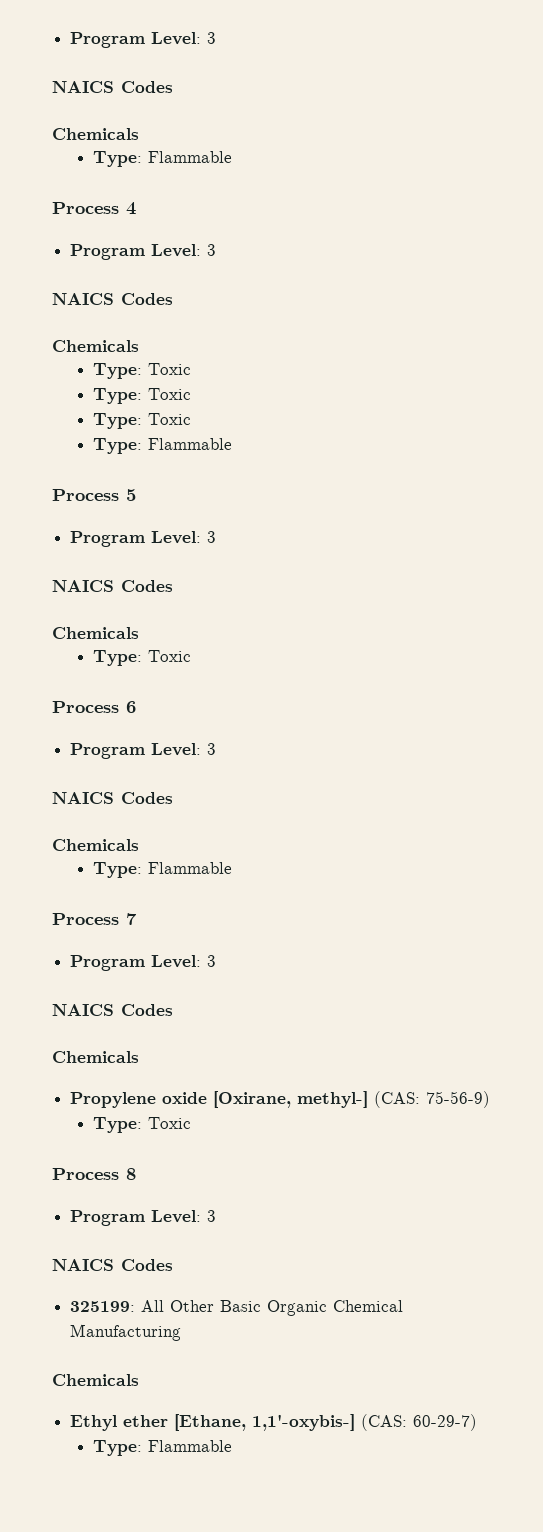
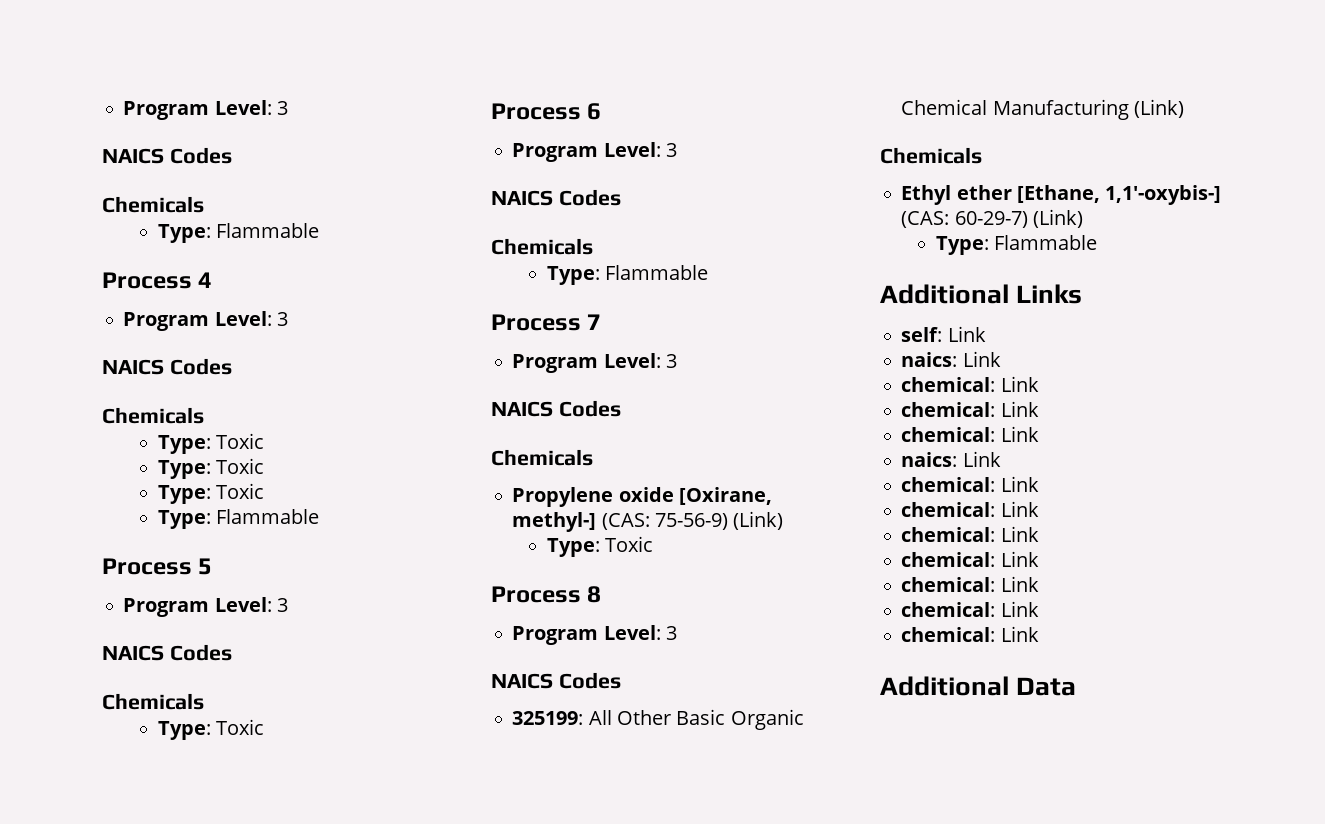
- Propylene oxide [Oxirane, methyl-] (CAS: 75-56-9)
+ Propylene oxide [Oxirane, methyl-] (CAS: 75-56-9) (Link)
- 325199: All Other Basic Organic Chemical Manufacturing
+ 325199: All Other Basic Organic Chemical Manufacturing (Link)
- Ethyl ether [Ethane, 1,1'-oxybis-] (CAS: 60-29-7)
+ Ethyl ether [Ethane, 1,1'-oxybis-] (CAS: 60-29-7) (Link)
  Type: Flammable
+ Additional Links
+ self: Link
+ naics: Link
+ chemical: Link
+ chemical: Link
+ chemical: Link
+ naics: Link
+ chemical: Link
+ chemical: Link
+ chemical: Link
+ chemical: Link
+ chemical: Link
+ chemical: Link
+ chemical: Link
+ Additional Data

